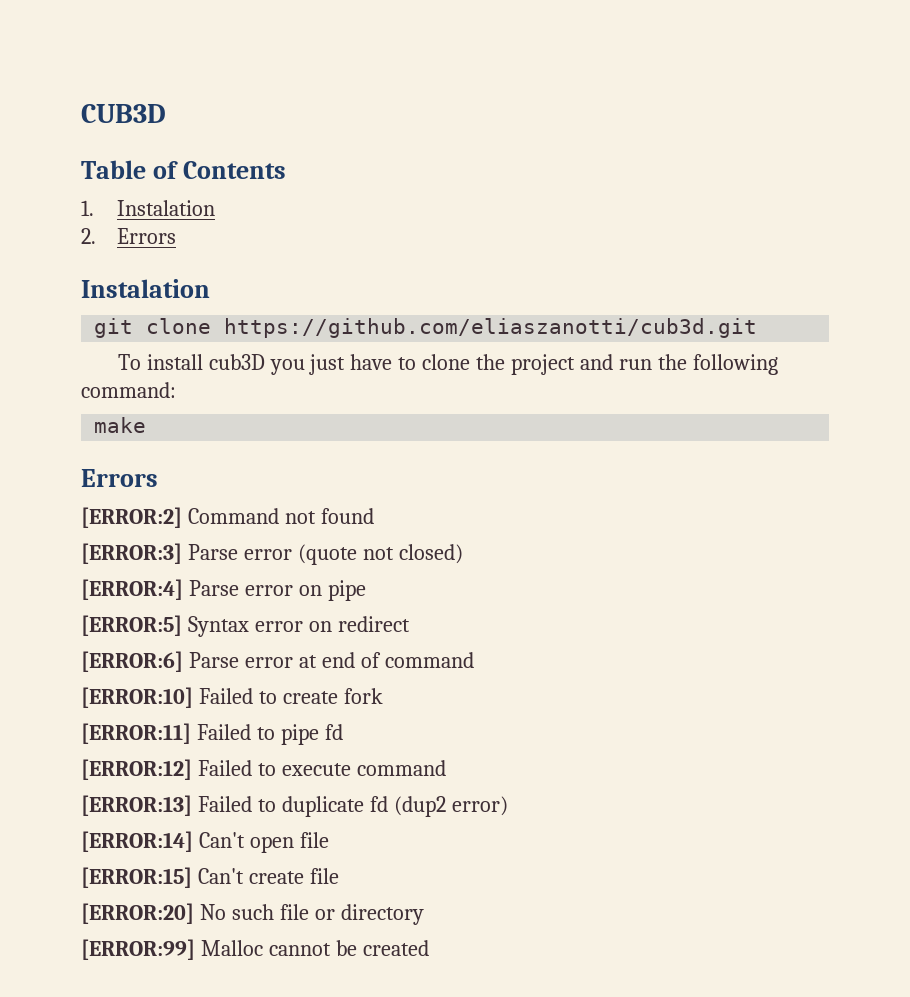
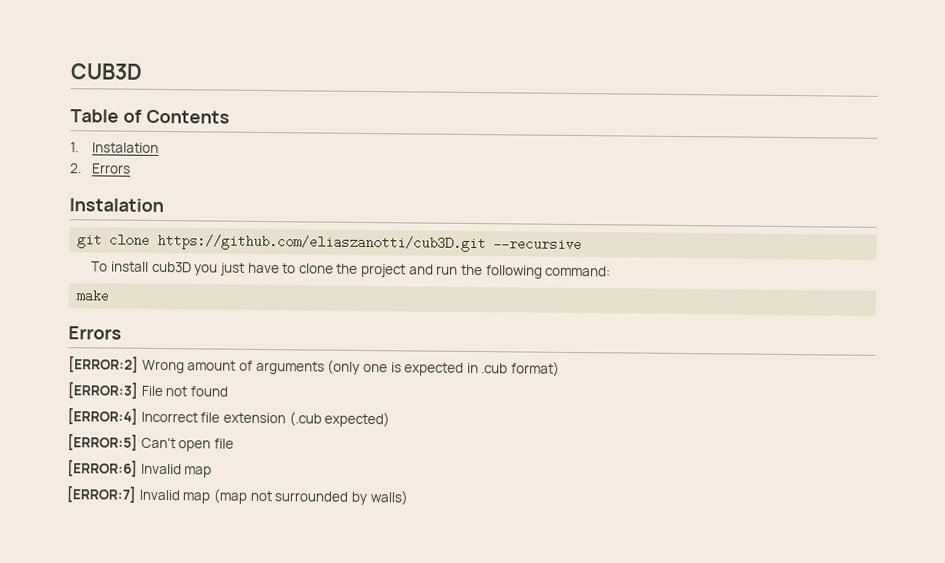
- git clone https://github.com/eliaszanotti/cub3d.git
+ git clone https://github.com/eliaszanotti/cub3D.git --recursive
- [ERROR:2] Command not found
- [ERROR:3] Parse error (quote not closed)
- [ERROR:4] Parse error on pipe
- [ERROR:5] Syntax error on redirect
- [ERROR:6] Parse error at end of command
- [ERROR:10] Failed to create fork
- [ERROR:11] Failed to pipe fd
- [ERROR:12] Failed to execute command
- [ERROR:13] Failed to duplicate fd (dup2 error)
- [ERROR:14] Can't open file
- [ERROR:15] Can't create file
- [ERROR:20] No such file or directory
- [ERROR:99] Malloc cannot be created
+ [ERROR:2] Wrong amount of arguments (only one is expected in .cub format)
+ [ERROR:3] File not found
+ [ERROR:4] Incorrect file extension (.cub expected)
+ [ERROR:5] Can't open file
+ [ERROR:6] Invalid map
+ [ERROR:7] Invalid map (map not surrounded by walls)

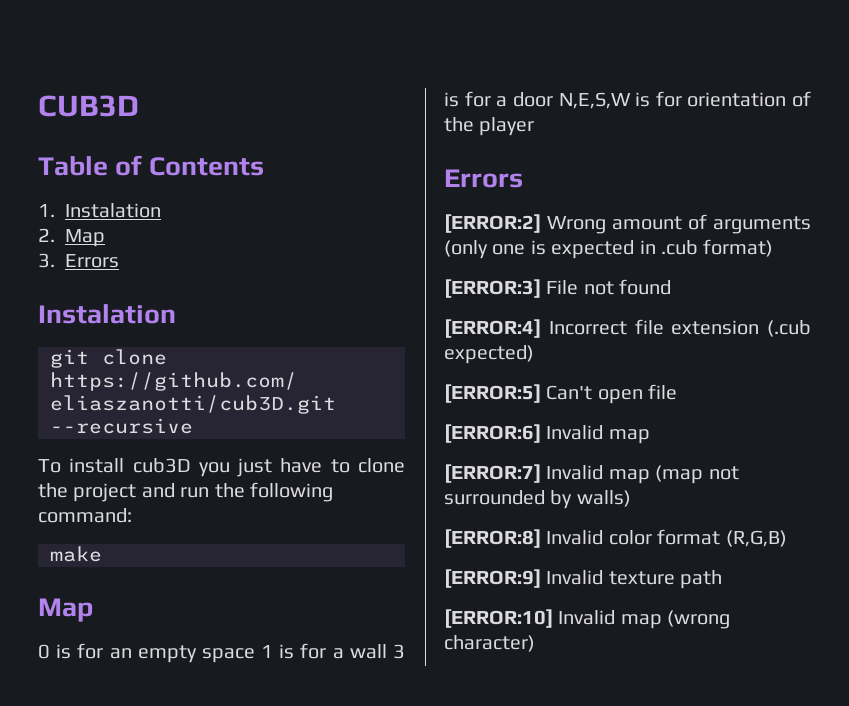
- 2. Errors
+ 2. Map
+ 3. Errors
  make
+ Map
+ 0 is for an empty space 1 is for a wall 3 is for a door N,E,S,W is for orientation of the player
+ [ERROR:8] Invalid color format (R,G,B)
+ [ERROR:9] Invalid texture path
+ [ERROR:10] Invalid map (wrong character)

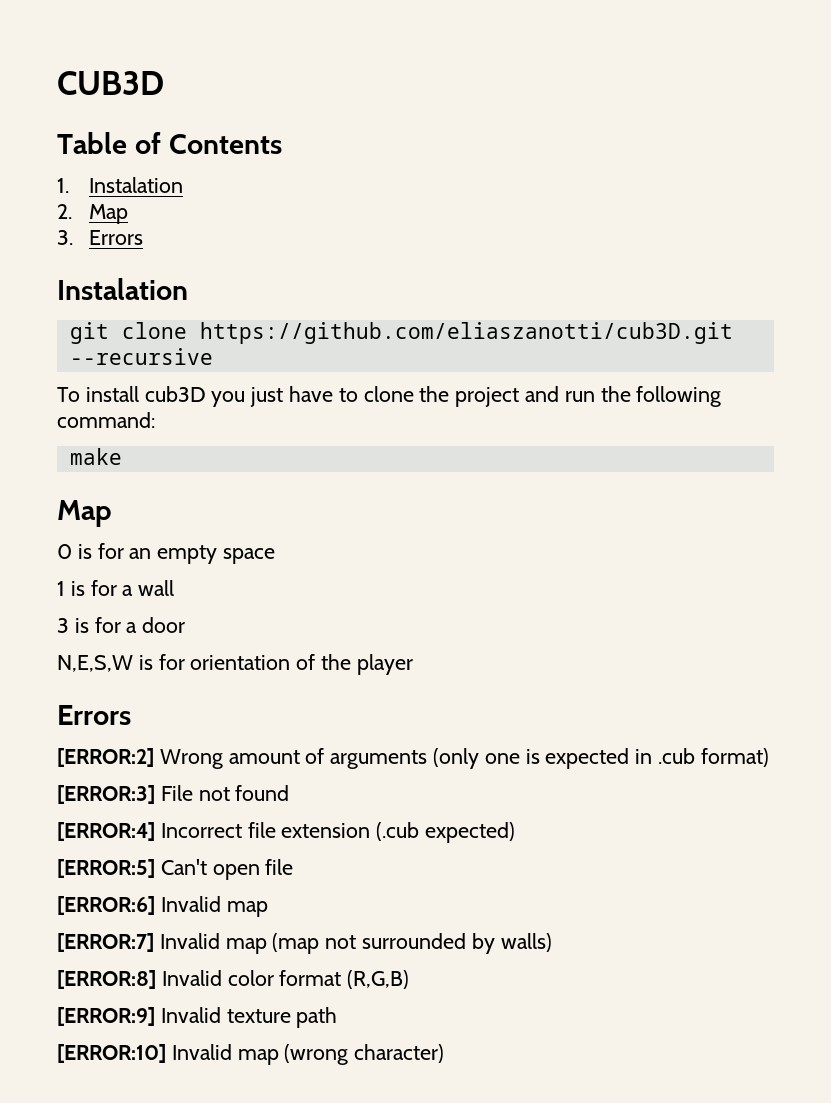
- 0 is for an empty space 1 is for a wall 3 is for a door N,E,S,W is for orientation of the player
+ 0 is for an empty space
+ 1 is for a wall
+ 3 is for a door
+ N,E,S,W is for orientation of the player

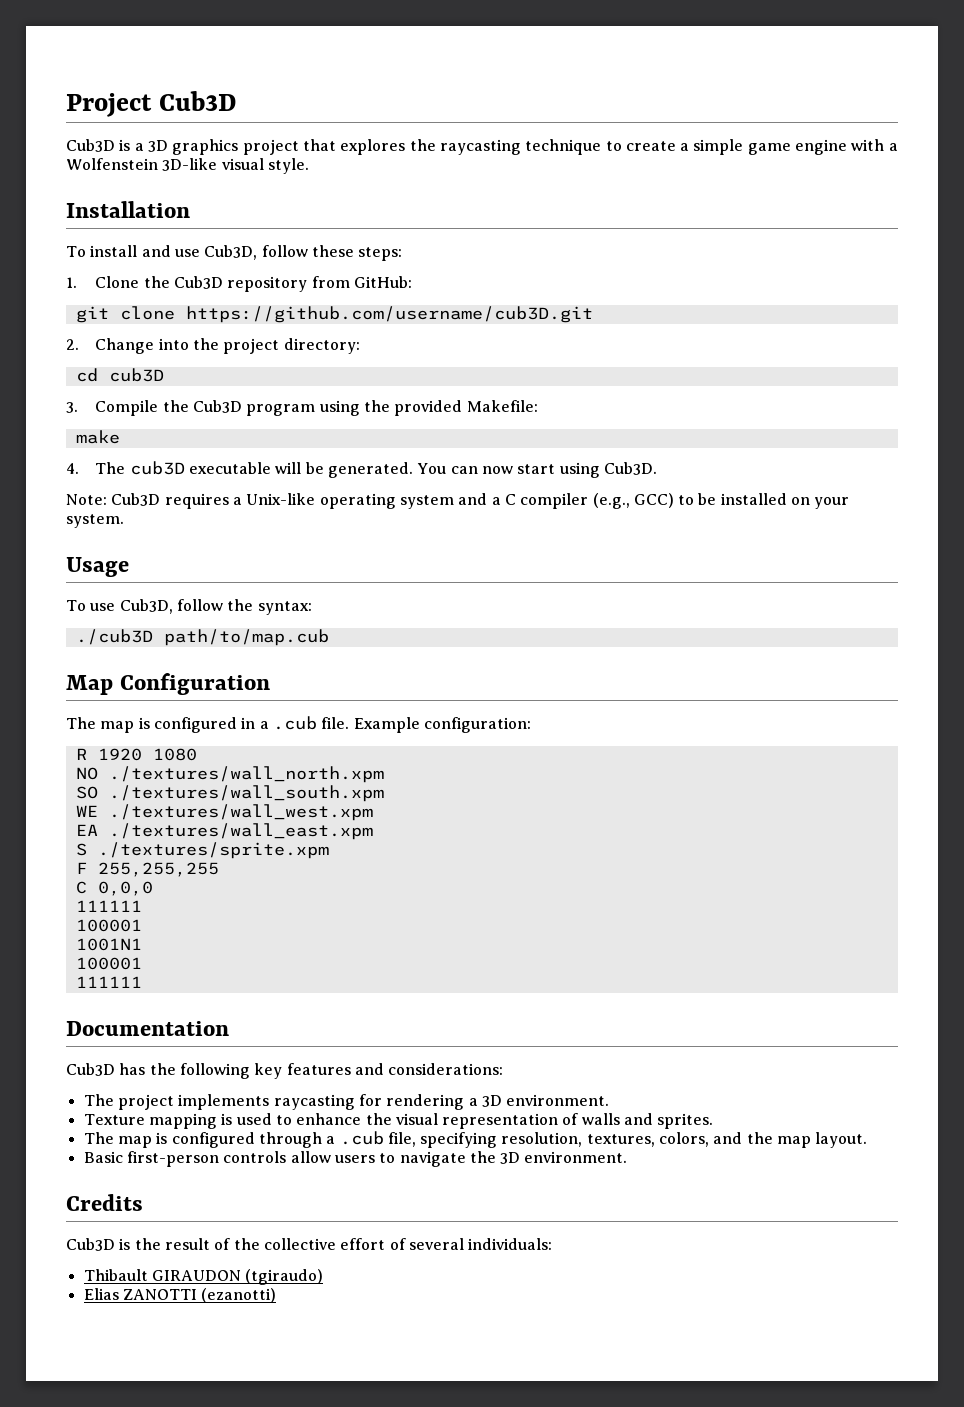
- CUB3D
- Table of Contents
- 1. Instalation
- 2. Map
- 3. Errors
- Instalation
- git clone https://github.com/eliaszanotti/cub3D.git --recursive
- To install cub3D you just have to clone the project and run the following command:
+ Project Cub3D
+ Cub3D is a 3D graphics project that explores the raycasting technique to create a simple game engine with a Wolfenstein 3D-like visual style.
+ Installation
+ To install and use Cub3D, follow these steps:
+ 1. Clone the Cub3D repository from GitHub:
+ git clone https://github.com/username/cub3D.git
+ 2. Change into the project directory:
+ cd cub3D
+ 3. Compile the Cub3D program using the provided Makefile:
  make
- Map
- 0 is for an empty space
- 1 is for a wall
- 3 is for a door
- N,E,S,W is for orientation of the player
- Errors
- [ERROR:2] Wrong amount of arguments (only one is expected in .cub format)
- [ERROR:3] File not found
- [ERROR:4] Incorrect file extension (.cub expected)
- [ERROR:5] Can't open file
- [ERROR:6] Invalid map
- [ERROR:7] Invalid map (map not surrounded by walls)
- [ERROR:8] Invalid color format (R,G,B)
- [ERROR:9] Invalid texture path
- [ERROR:10] Invalid map (wrong character)
+ 4. The cub3D executable will be generated. You can now start using Cub3D.
+ Note: Cub3D requires a Unix-like operating system and a C compiler (e.g., GCC) to be installed on your system.
+ Usage
+ To use Cub3D, follow the syntax:
+ ./cub3D path/to/map.cub
+ Map Configuration
+ The map is configured in a .cub file. Example configuration:
+ R 1920 1080
+ NO ./textures/wall_north.xpm
+ SO ./textures/wall_south.xpm
+ WE ./textures/wall_west.xpm
+ EA ./textures/wall_east.xpm
+ S ./textures/sprite.xpm
+ F 255,255,255
+ C 0,0,0
+ 111111
+ 100001
+ 1001N1
+ 100001
+ 111111
+ Documentation
+ Cub3D has the following key features and considerations:
+ The project implements raycasting for rendering a 3D environment.
+ Texture mapping is used to enhance the visual representation of walls and sprites.
+ The map is configured through a .cub file, specifying resolution, textures, colors, and the map layout.
+ Basic first-person controls allow users to navigate the 3D environment.
+ Credits
+ Cub3D is the result of the collective effort of several individuals:
+ Thibault GIRAUDON (tgiraudo)
+ Elias ZANOTTI (ezanotti)

